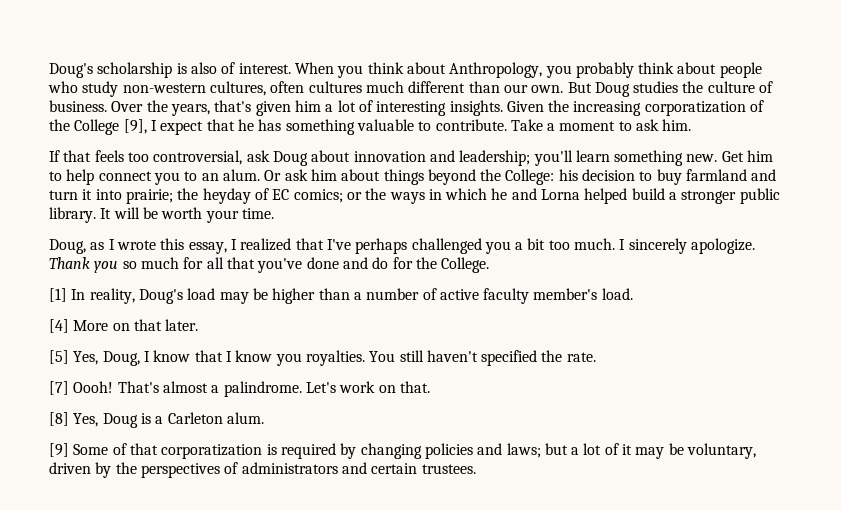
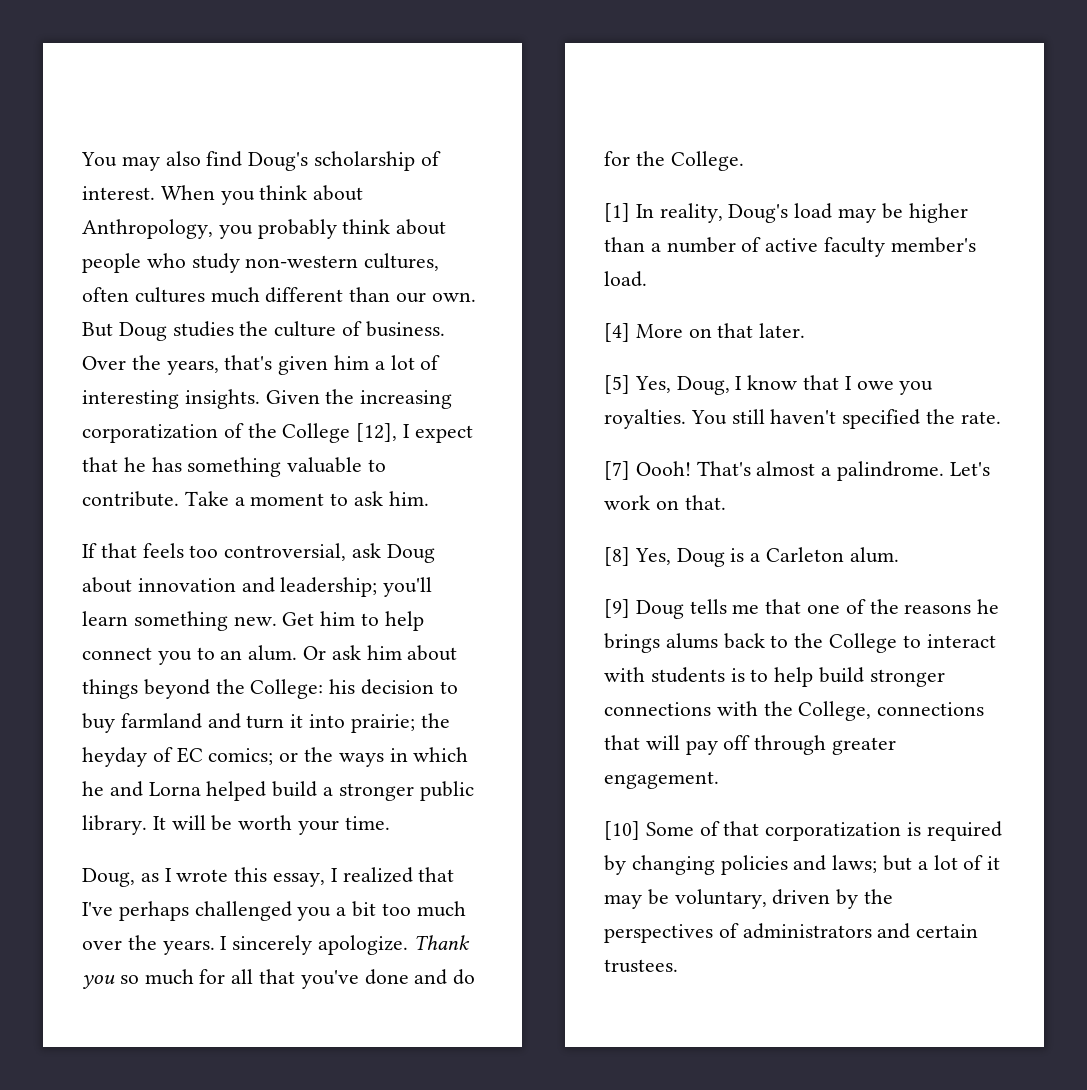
- Doug's scholarship is also of interest.
+ You may also find Doug's scholarship of interest.
- Given the increasing corporatization of the College [9], I expect that he has something valuable to contribute.
+ Given the increasing corporatization of the College [12], I expect that he has something valuable to contribute.
- Doug, as I wrote this essay, I realized that I've perhaps challenged you a bit too much.
+ Doug, as I wrote this essay, I realized that I've perhaps challenged you a bit too much over the years.
- [5] Yes, Doug, I know that I know you royalties.
+ [5] Yes, Doug, I know that I owe you royalties.
- [9] Some of that corporatization is required by changing policies and laws; but a lot of it may be voluntary, driven by the perspectives of administrators and certain trustees.
+ [9] Doug tells me that one of the reasons he brings alums back to the College to interact with students is to help build stronger connections with the College, connections that will pay off through greater engagement.
+ [10] Some of that corporatization is required by changing policies and laws; but a lot of it may be voluntary, driven by the perspectives of administrators and certain trustees.

